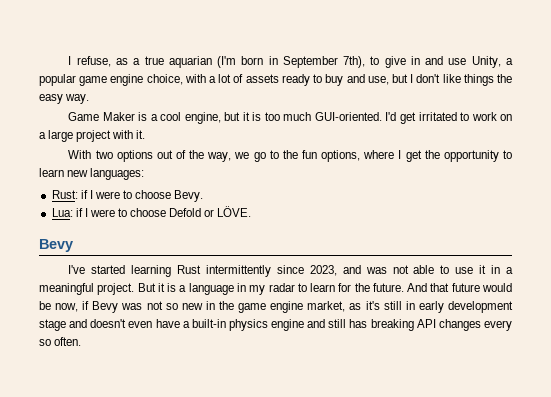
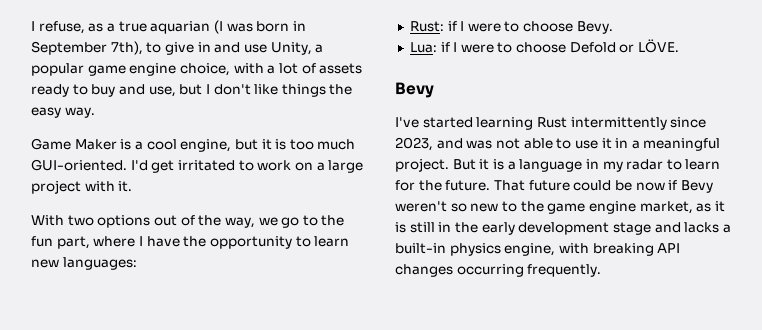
- I refuse, as a true aquarian (I'm born in September 7th), to give in and use Unity, a popular game engine choice, with a lot of assets ready to buy and use, but I don't like things the easy way.
+ I refuse, as a true aquarian (I was born in September 7th), to give in and use Unity, a popular game engine choice, with a lot of assets ready to buy and use, but I don't like things the easy way.
- With two options out of the way, we go to the fun options, where I get the opportunity to learn new languages:
+ With two options out of the way, we go to the fun part, where I have the opportunity to learn new languages:
- And that future would be now, if Bevy was not so new in the game engine market, as it's still in early development stage and doesn't even have a built-in physics engine and still has breaking API changes every so often.
+ That future could be now if Bevy weren't so new to the game engine market, as it is still in the early development stage and lacks a built-in physics engine, with breaking API changes occurring frequently.

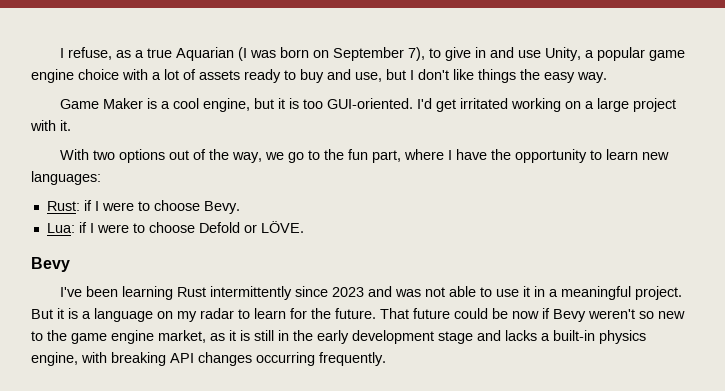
- I refuse, as a true aquarian (I was born in September 7th), to give in and use Unity, a popular game engine choice, with a lot of assets ready to buy and use, but I don't like things the easy way.
+ I refuse, as a true Aquarian (I was born on September 7), to give in and use Unity, a popular game engine choice with a lot of assets ready to buy and use, but I don't like things the easy way.
- Game Maker is a cool engine, but it is too much GUI-oriented.
+ Game Maker is a cool engine, but it is too GUI-oriented.
- I'd get irritated to work on a large project with it.
+ I'd get irritated working on a large project with it.
- I've started learning Rust intermittently since 2023, and was not able to use it in a meaningful project.
+ I've been learning Rust intermittently since 2023 and was not able to use it in a meaningful project.
- But it is a language in my radar to learn for the future.
+ But it is a language on my radar to learn for the future.

